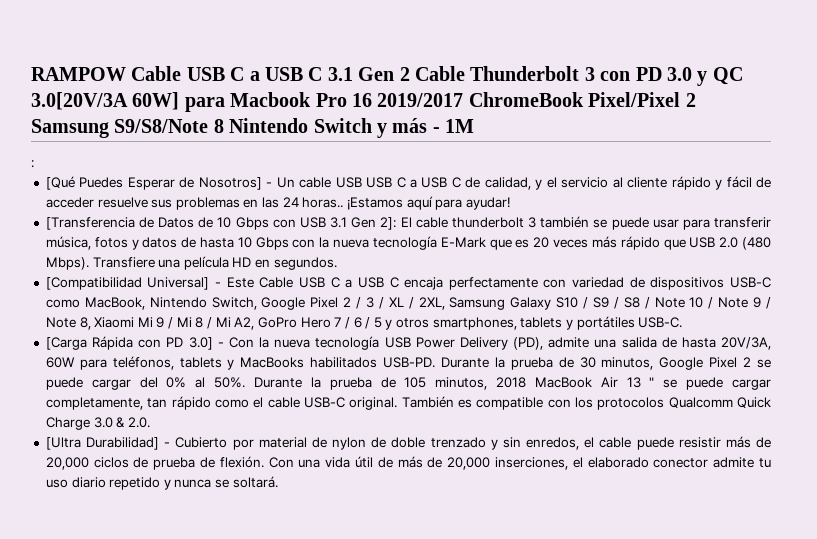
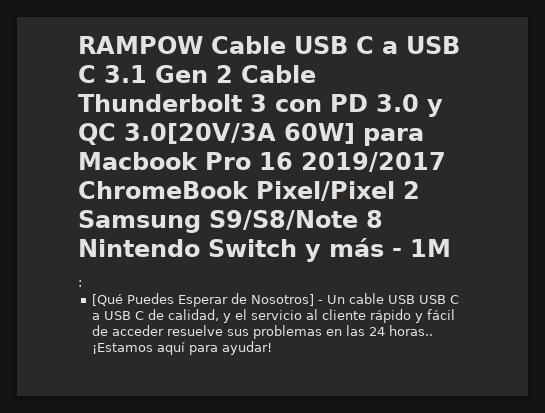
- [Transferencia de Datos de 10 Gbps con USB 3.1 Gen 2]: El cable thunderbolt 3 también se puede usar para transferir música, fotos y datos de hasta 10 Gbps con la nueva tecnología E-Mark que es 20 veces más rápido que USB 2.0 (480 Mbps). Transfiere una película HD en segundos.
- [Compatibilidad Universal] - Este Cable USB C a USB C encaja perfectamente con variedad de dispositivos USB-C como MacBook, Nintendo Switch, Google Pixel 2 / 3 / XL / 2XL, Samsung Galaxy S10 / S9 / S8 / Note 10 / Note 9 / Note 8, Xiaomi Mi 9 / Mi 8 / Mi A2, GoPro Hero 7 / 6 / 5 y otros smartphones, tablets y portátiles USB-C.
- [Carga Rápida con PD 3.0] - Con la nueva tecnología USB Power Delivery (PD), admite una salida de hasta 20V/3A, 60W para teléfonos, tablets y MacBooks habilitados USB-PD. Durante la prueba de 30 minutos, Google Pixel 2 se puede cargar del 0% al 50%. Durante la prueba de 105 minutos, 2018 MacBook Air 13 " se puede cargar completamente, tan rápido como el cable USB-C original. También es compatible con los protocolos Qualcomm Quick Charge 3.0 & 2.0.
- [Ultra Durabilidad] - Cubierto por material de nylon de doble trenzado y sin enredos, el cable puede resistir más de 20,000 ciclos de prueba de flexión. Con una vida útil de más de 20,000 inserciones, el elaborado conector admite tu uso diario repetido y nunca se soltará.

